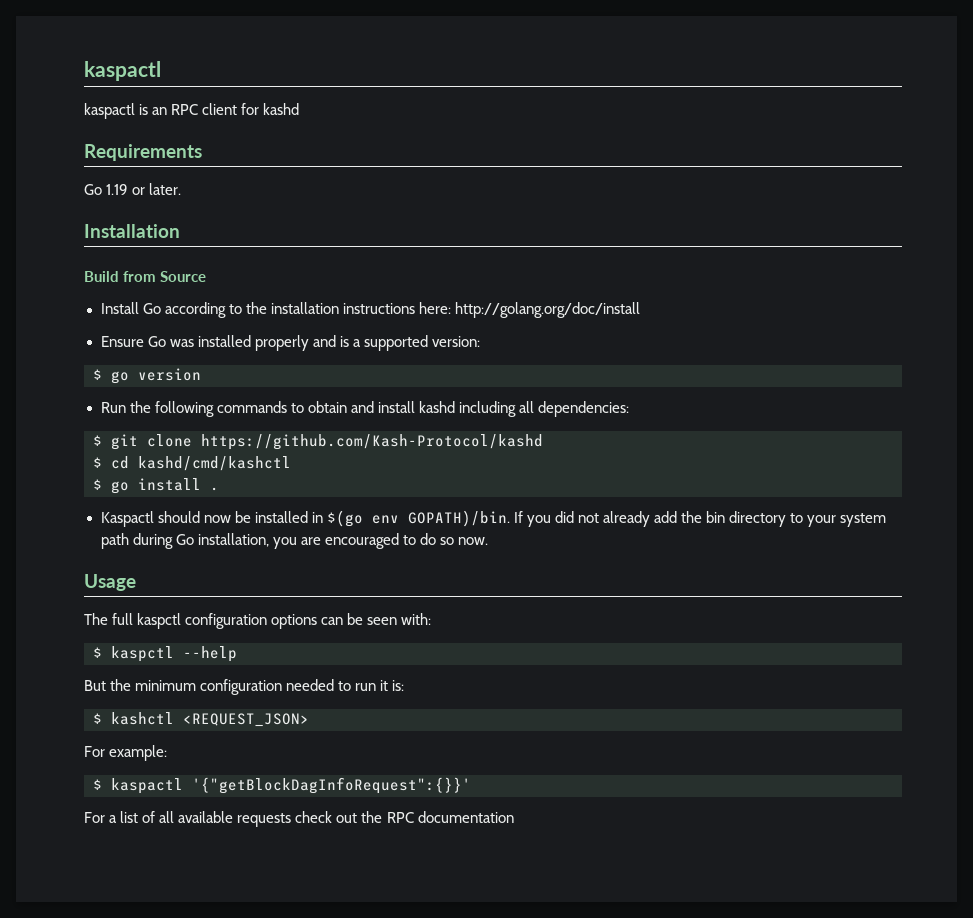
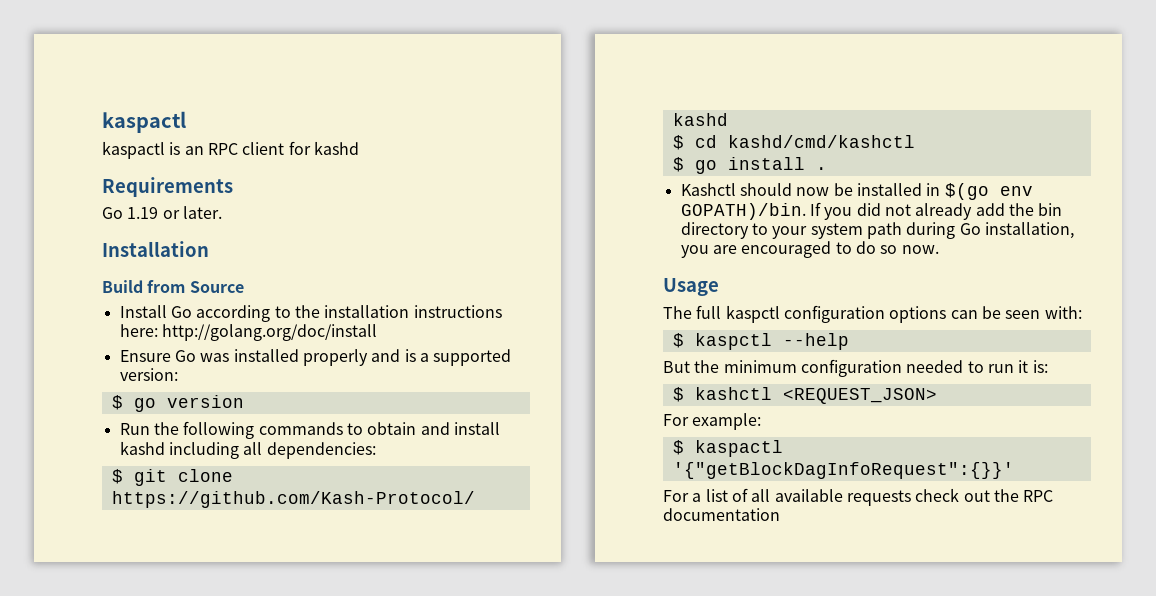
- Kaspactl should now be installed in $(go env GOPATH)/bin.
+ Kashctl should now be installed in $(go env GOPATH)/bin.

